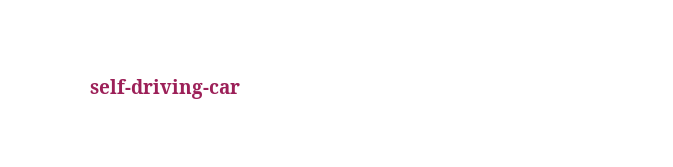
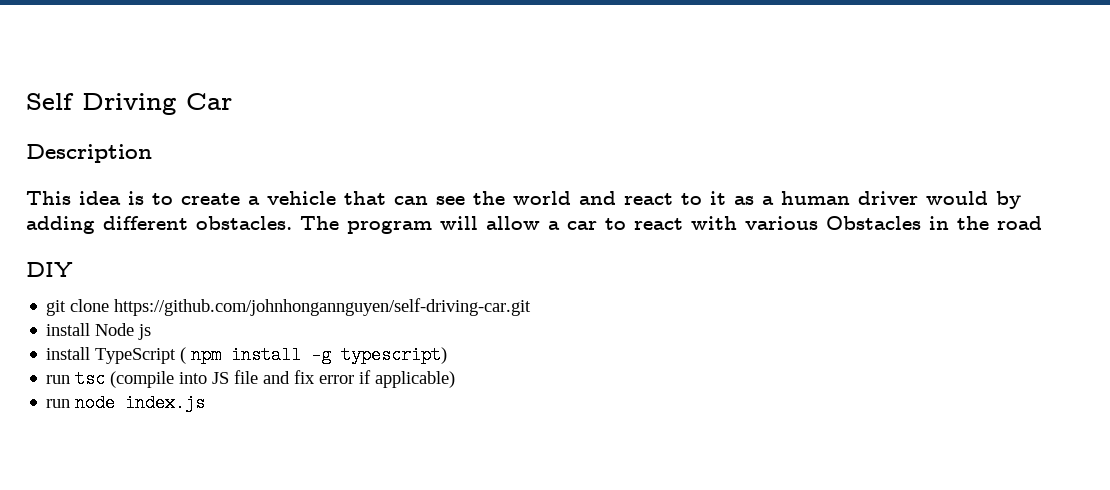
- self-driving-car
+ Self Driving Car
+ Description
+ This idea is to create a vehicle that can see the world and react to it as a human driver would by adding different obstacles. The program will allow a car to react with various Obstacles in the road
+ DIY
+ git clone https://github.com/johnhongannguyen/self-driving-car.git
+ install Node js
+ install TypeScript ( npm install -g typescript)
+ run tsc (compile into JS file and fix error if applicable)
+ run node index.js

